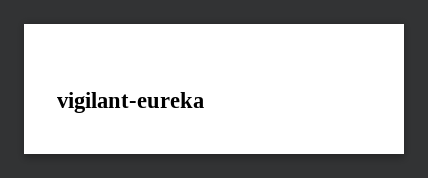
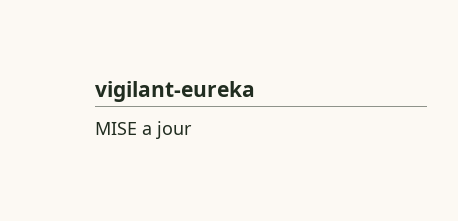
+ MISE a jour

